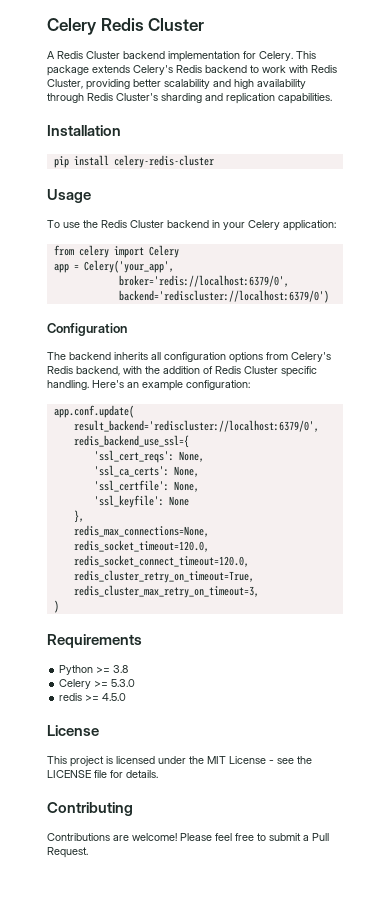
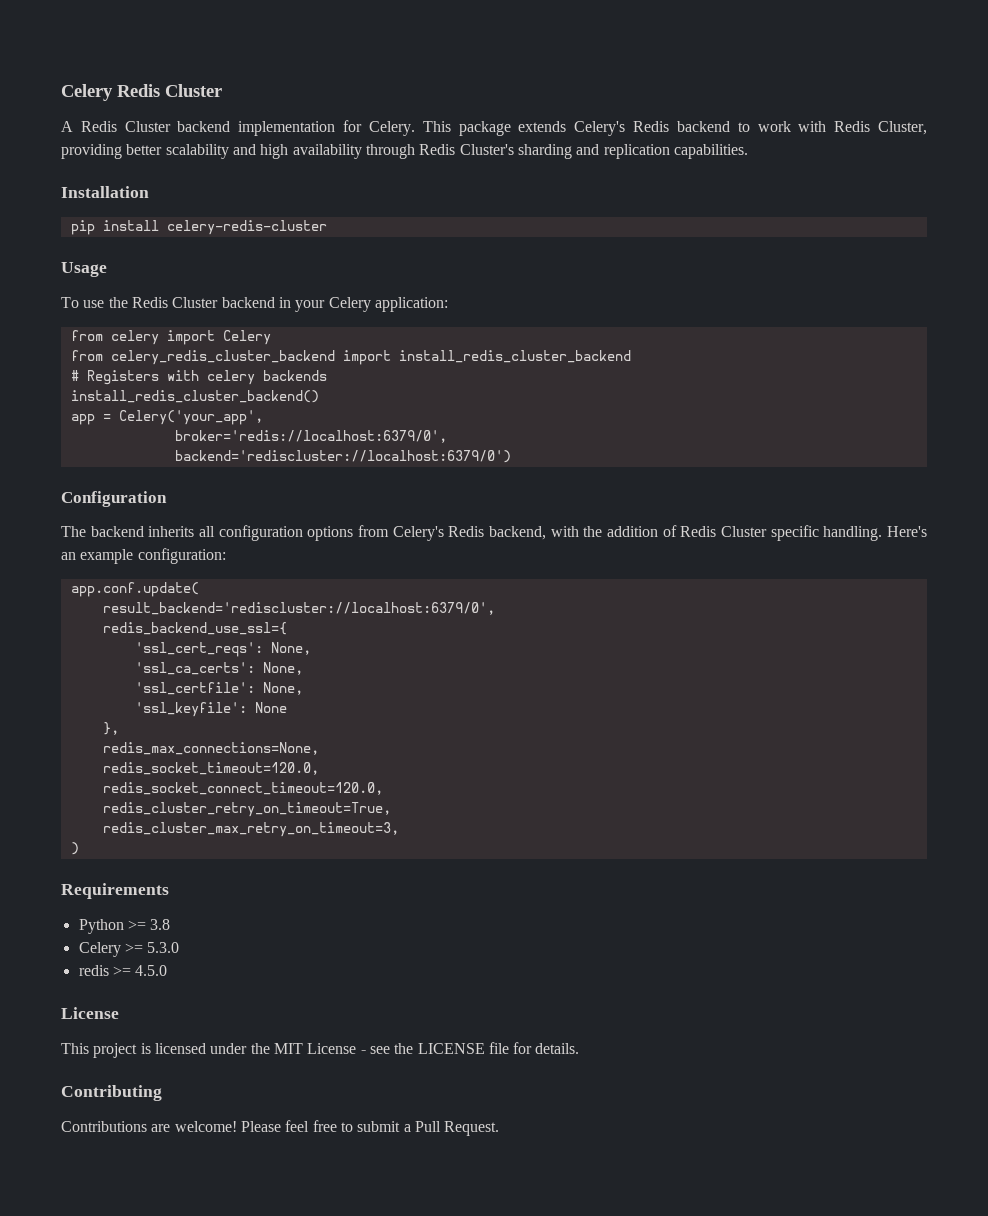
+ from celery_redis_cluster_backend import install_redis_cluster_backend
+ # Registers with celery backends
+ install_redis_cluster_backend()

